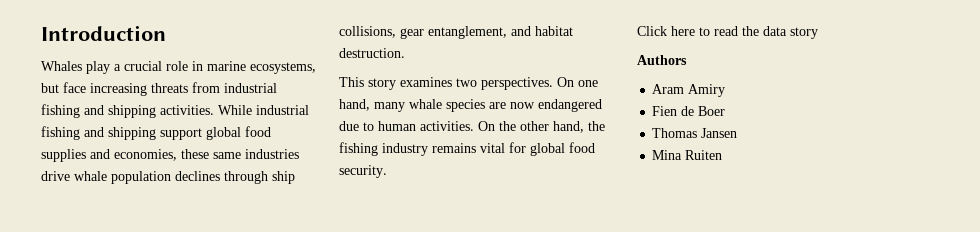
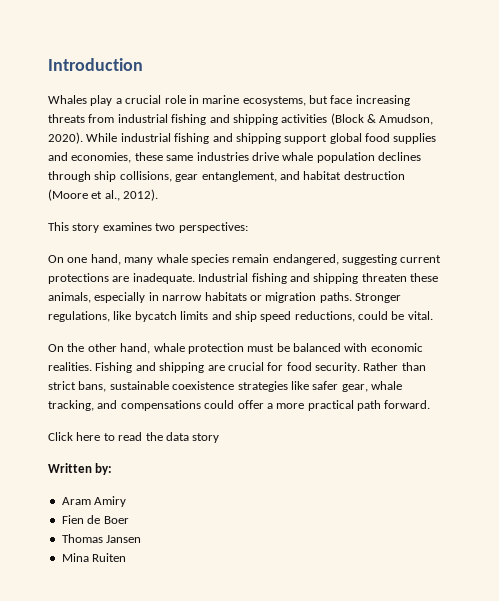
- Whales play a crucial role in marine ecosystems, but face increasing threats from industrial fishing and shipping activities.
+ Whales play a crucial role in marine ecosystems, but face increasing threats from industrial fishing and shipping activities (Block & Amudson, 2020).
- While industrial fishing and shipping support global food supplies and economies, these same industries drive whale population declines through ship collisions, gear entanglement, and habitat destruction.
+ While industrial fishing and shipping support global food supplies and economies, these same industries drive whale population declines through ship collisions, gear entanglement, and habitat destruction (Moore et al., 2012).
- This story examines two perspectives. On one hand, many whale species are now endangered due to human activities. On the other hand, the fishing industry remains vital for global food security.
+ This story examines two perspectives:
+ On one hand, many whale species remain endangered, suggesting current protections are inadequate. Industrial fishing and shipping threaten these animals, especially in narrow habitats or migration paths. Stronger regulations, like bycatch limits and ship speed reductions, could be vital.
+ On the other hand, whale protection must be balanced with economic realities. Fishing and shipping are crucial for food security. Rather than strict bans, sustainable coexistence strategies like safer gear, whale tracking, and compensations could offer a more practical path forward.
- Authors
+ Written by:

